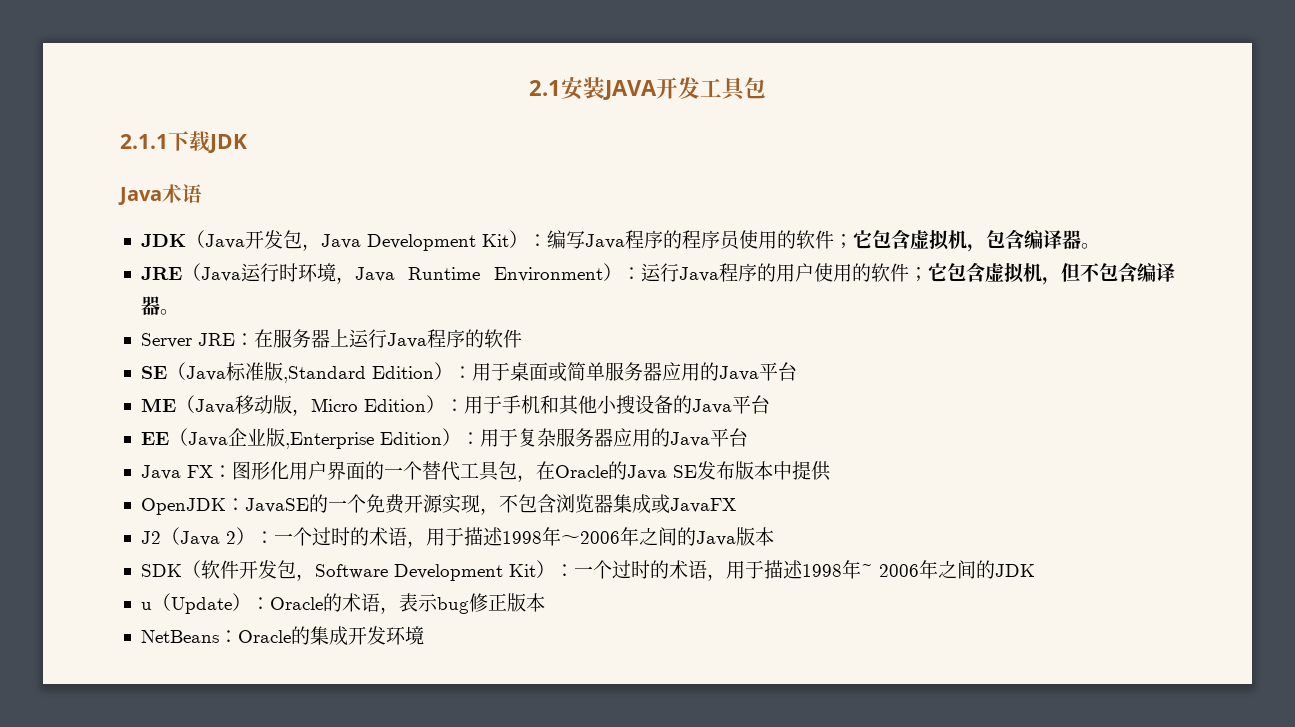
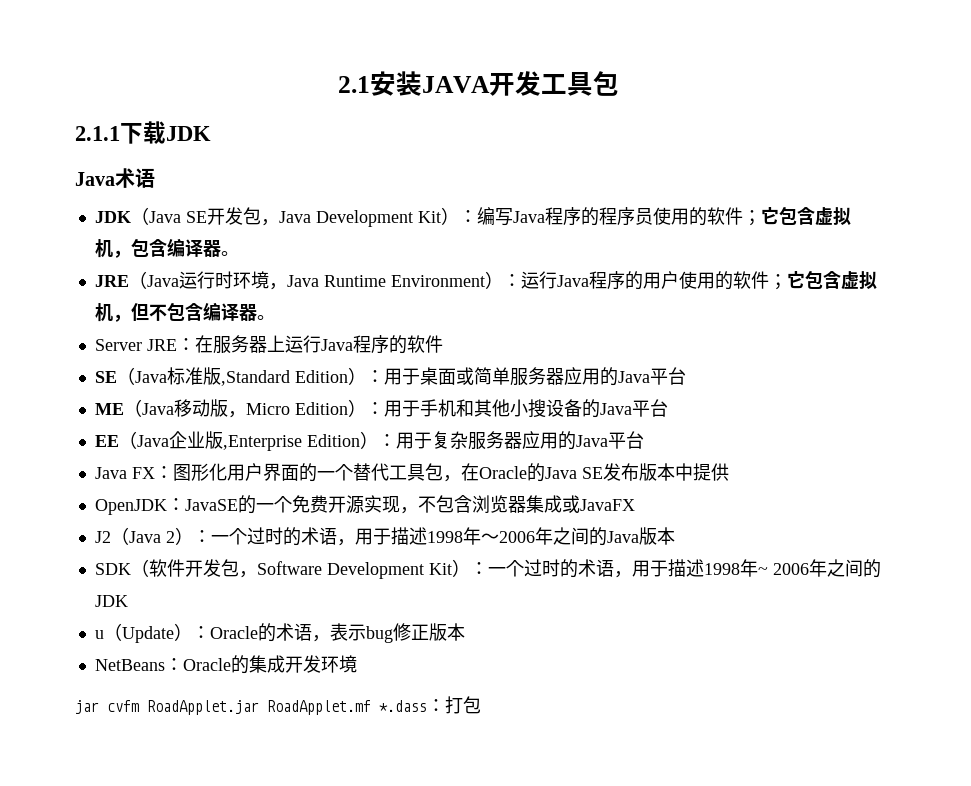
- JDK（Java开发包，Java Development Kit）：编写Java程序的程序员使用的软件；它包含虚拟机，包含编译器。
+ JDK（Java SE开发包，Java Development Kit）：编写Java程序的程序员使用的软件；它包含虚拟机，包含编译器。
+ jar cvfm RoadApplet.jar RoadApplet.mf *.dass：打包

